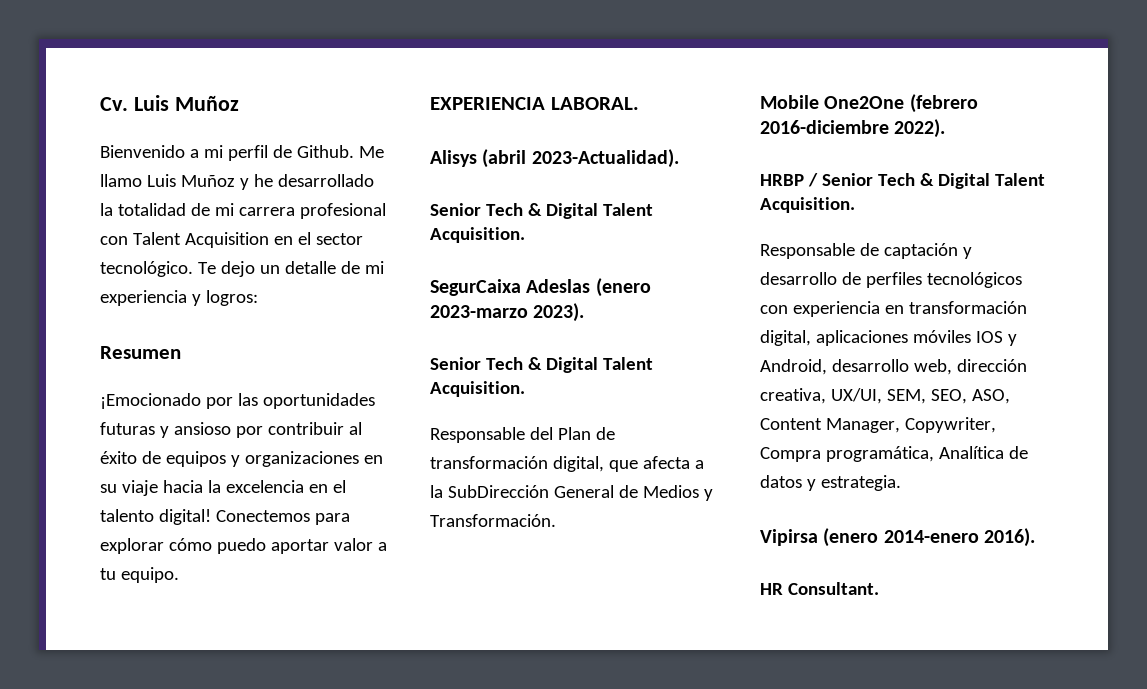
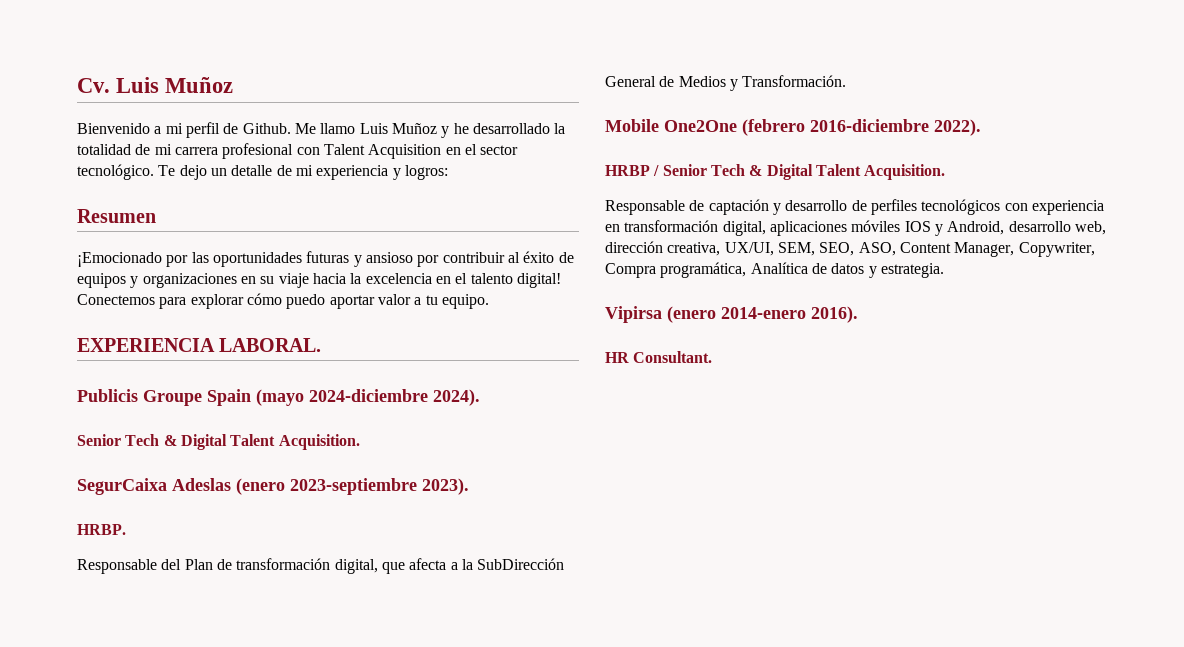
- Alisys (abril 2023-Actualidad).
+ Publicis Groupe Spain (mayo 2024-diciembre 2024).
- SegurCaixa Adeslas (enero 2023-marzo 2023).
- Senior Tech & Digital Talent Acquisition.
+ SegurCaixa Adeslas (enero 2023-septiembre 2023).
+ HRBP.

